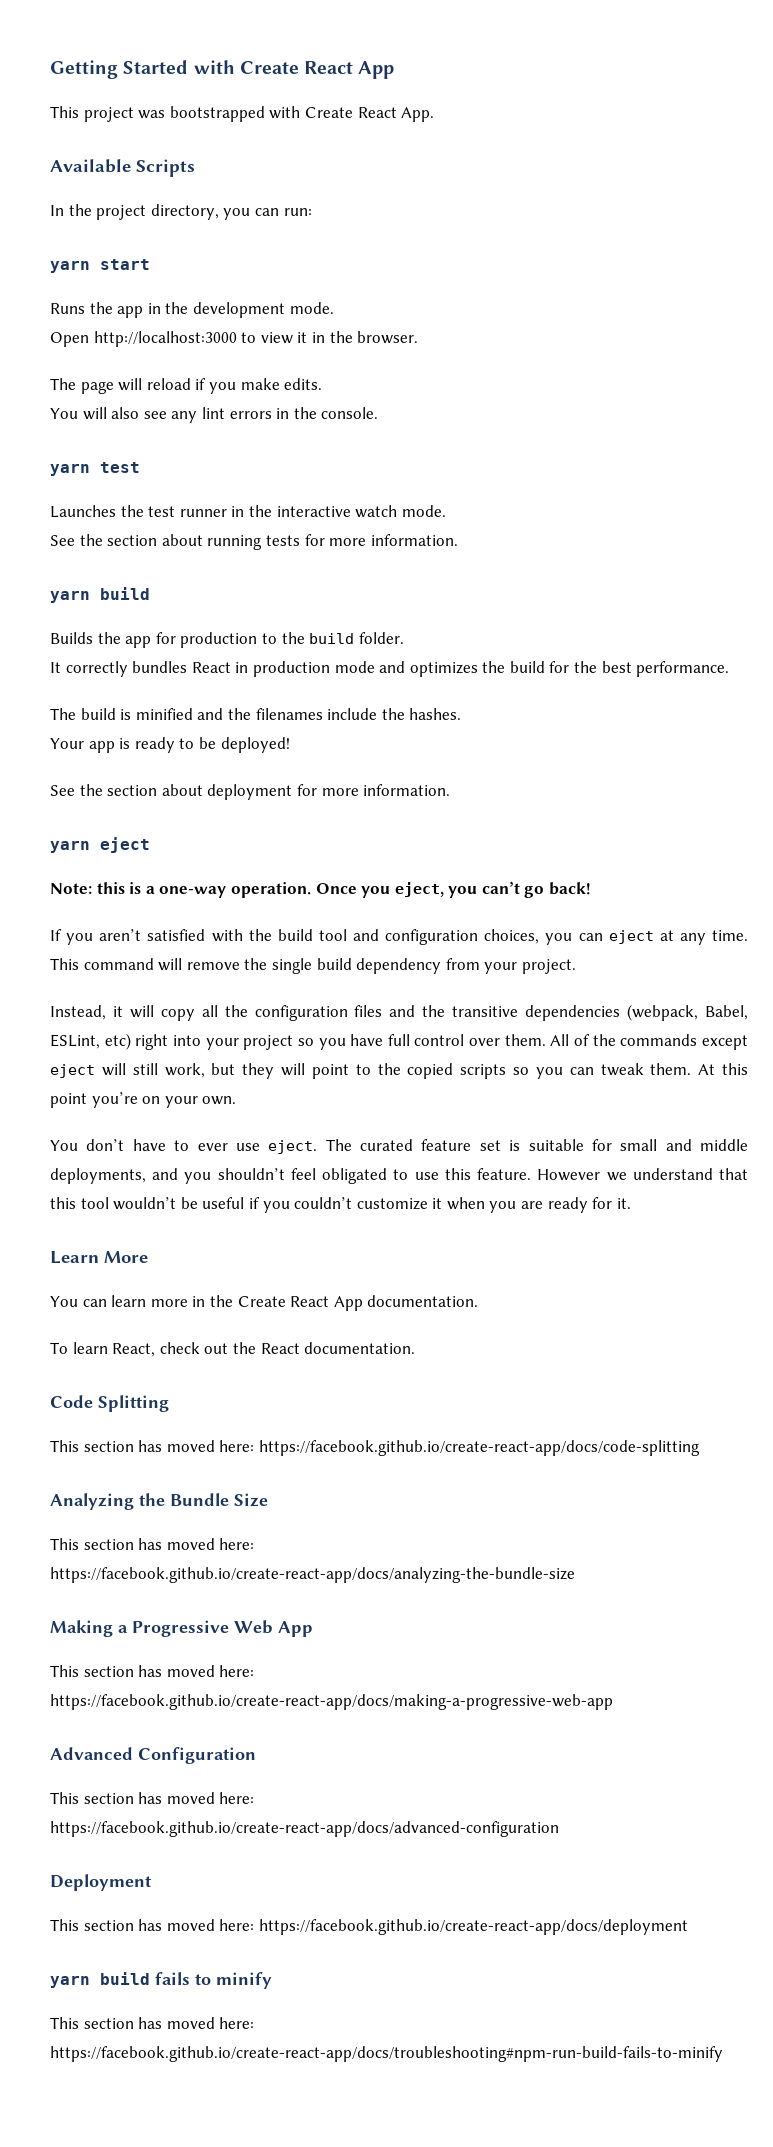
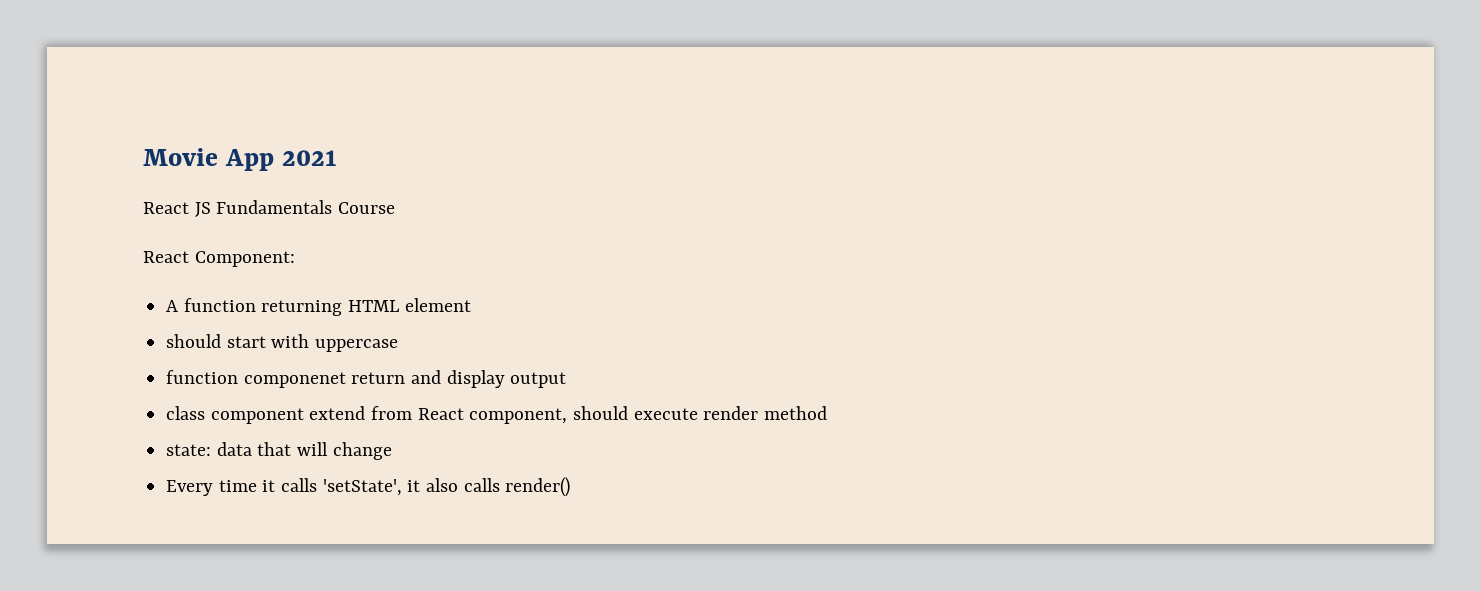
- Getting Started with Create React App
- This project was bootstrapped with Create React App.
- Available Scripts
- In the project directory, you can run:
- yarn start
- Runs the app in the development mode.
- Open http://localhost:3000 to view it in the browser.
- The page will reload if you make edits.
- You will also see any lint errors in the console.
- yarn test
- Launches the test runner in the interactive watch mode.
- See the section about running tests for more information.
- yarn build
- Builds the app for production to the build folder.
- It correctly bundles React in production mode and optimizes the build for the best performance.
- The build is minified and the filenames include the hashes.
- Your app is ready to be deployed!
- See the section about deployment for more information.
- yarn eject
- Note: this is a one-way operation. Once you eject, you can’t go back!
- If you aren’t satisfied with the build tool and configuration choices, you can eject at any time. This command will remove the single build dependency from your project.
- Instead, it will copy all the configuration files and the transitive dependencies (webpack, Babel, ESLint, etc) right into your project so you have full control over them. All of the commands except eject will still work, but they will point to the copied scripts so you can tweak them. At this point you’re on your own.
- You don’t have to ever use eject. The curated feature set is suitable for small and middle deployments, and you shouldn’t feel obligated to use this feature. However we understand that this tool wouldn’t be useful if you couldn’t customize it when you are ready for it.
- Learn More
- You can learn more in the Create React App documentation.
- To learn React, check out the React documentation.
- Code Splitting
- This section has moved here: https://facebook.github.io/create-react-app/docs/code-splitting
- Analyzing the Bundle Size
- This section has moved here: https://facebook.github.io/create-react-app/docs/analyzing-the-bundle-size
- Making a Progressive Web App
- This section has moved here: https://facebook.github.io/create-react-app/docs/making-a-progressive-web-app
- Advanced Configuration
- This section has moved here: https://facebook.github.io/create-react-app/docs/advanced-configuration
- Deployment
- This section has moved here: https://facebook.github.io/create-react-app/docs/deployment
- yarn build fails to minify
- This section has moved here: https://facebook.github.io/create-react-app/docs/troubleshooting#npm-run-build-fails-to-minify
+ Movie App 2021
+ React JS Fundamentals Course
+ React Component:
+ A function returning HTML element
+ should start with uppercase
+ function componenet return and display output
+ class component extend from React component, should execute render method
+ state: data that will change
+ Every time it calls 'setState', it also calls render()

